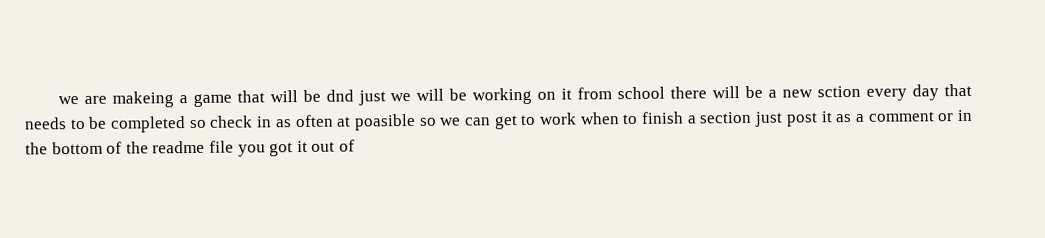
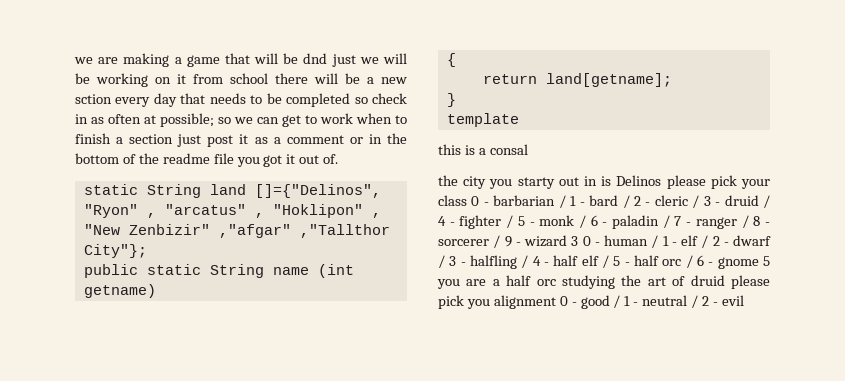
- we are makeing a game that will be dnd just we will be working on it from school there will be a new sction every day that needs to be completed so check in as often at poasible so we can get to work when to finish a section just post it as a comment or in the bottom of the readme file you got it out of
+ we are making a game that will be dnd just we will be working on it from school there will be a new sction every day that needs to be completed so check in as often at possible; so we can get to work when to finish a section just post it as a comment or in the bottom of the readme file you got it out of.
+ static String land []={"Delinos", "Ryon" , "arcatus" , "Hoklipon" , "New Zenbizir" ,"afgar" ,"Tallthor City"};
+ public static String name (int getname)
+ {
+ return land[getname];
+ }
+ template
+ this is a consal
+ the city you starty out in is Delinos please pick your class 0 - barbarian / 1 - bard / 2 - cleric / 3 - druid / 4 - fighter / 5 - monk / 6 - paladin / 7 - ranger / 8 - sorcerer / 9 - wizard 3 0 - human / 1 - elf / 2 - dwarf / 3 - halfling / 4 - half elf / 5 - half orc / 6 - gnome 5 you are a half orc studying the art of druid please pick you alignment 0 - good / 1 - neutral / 2 - evil

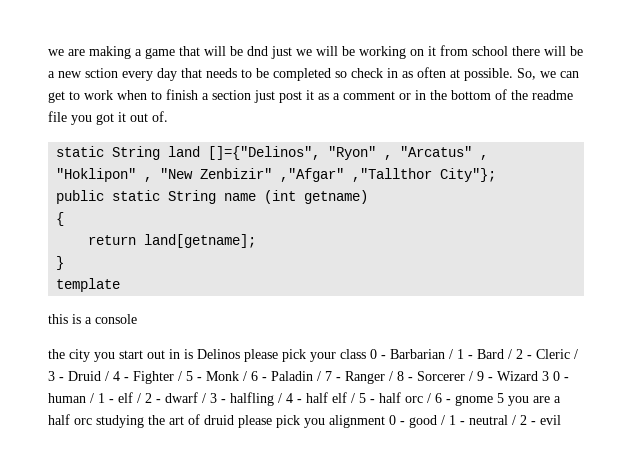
- we are making a game that will be dnd just we will be working on it from school there will be a new sction every day that needs to be completed so check in as often at possible; so we can get to work when to finish a section just post it as a comment or in the bottom of the readme file you got it out of.
+ we are making a game that will be dnd just we will be working on it from school there will be a new sction every day that needs to be completed so check in as often at possible. So, we can get to work when to finish a section just post it as a comment or in the bottom of the readme file you got it out of.
- static String land []={"Delinos", "Ryon" , "arcatus" , "Hoklipon" , "New Zenbizir" ,"afgar" ,"Tallthor City"};
+ static String land []={"Delinos", "Ryon" , "Arcatus" , "Hoklipon" , "New Zenbizir" ,"Afgar" ,"Tallthor City"};
- this is a consal
+ this is a console
- the city you starty out in is Delinos please pick your class 0 - barbarian / 1 - bard / 2 - cleric / 3 - druid / 4 - fighter / 5 - monk / 6 - paladin / 7 - ranger / 8 - sorcerer / 9 - wizard 3 0 - human / 1 - elf / 2 - dwarf / 3 - halfling / 4 - half elf / 5 - half orc / 6 - gnome 5 you are a half orc studying the art of druid please pick you alignment 0 - good / 1 - neutral / 2 - evil
+ the city you start out in is Delinos please pick your class 0 - Barbarian / 1 - Bard / 2 - Cleric / 3 - Druid / 4 - Fighter / 5 - Monk / 6 - Paladin / 7 - Ranger / 8 - Sorcerer / 9 - Wizard 3 0 - human / 1 - elf / 2 - dwarf / 3 - halfling / 4 - half elf / 5 - half orc / 6 - gnome 5 you are a half orc studying the art of druid please pick you alignment 0 - good / 1 - neutral / 2 - evil

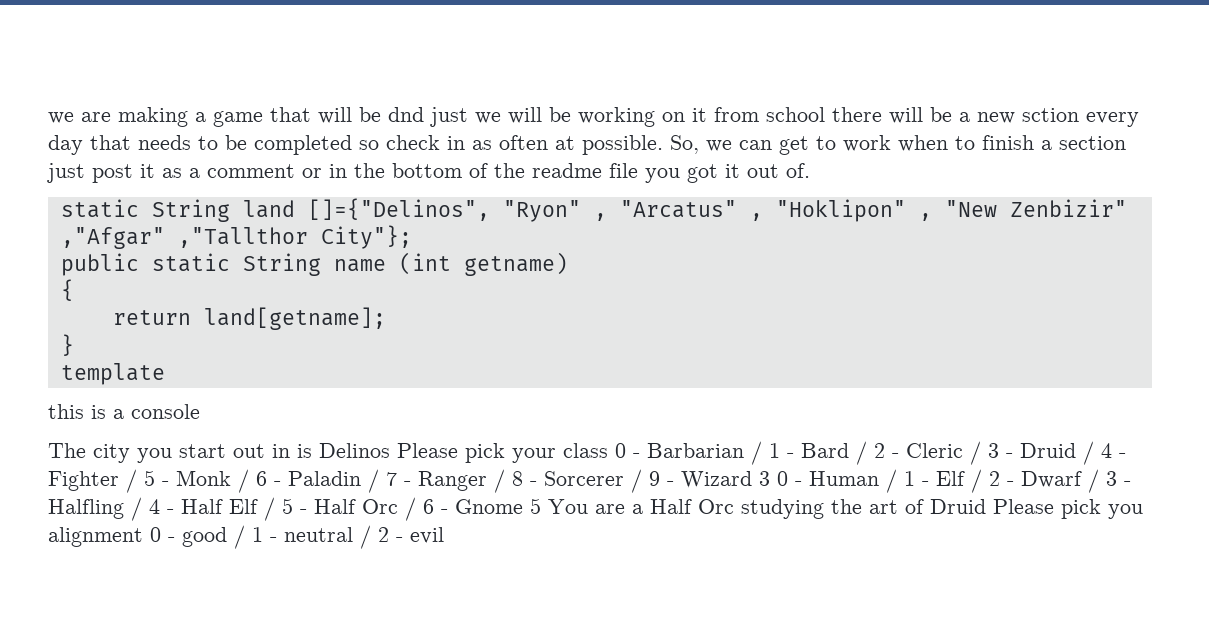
- the city you start out in is Delinos please pick your class 0 - Barbarian / 1 - Bard / 2 - Cleric / 3 - Druid / 4 - Fighter / 5 - Monk / 6 - Paladin / 7 - Ranger / 8 - Sorcerer / 9 - Wizard 3 0 - human / 1 - elf / 2 - dwarf / 3 - halfling / 4 - half elf / 5 - half orc / 6 - gnome 5 you are a half orc studying the art of druid please pick you alignment 0 - good / 1 - neutral / 2 - evil
+ The city you start out in is Delinos Please pick your class 0 - Barbarian / 1 - Bard / 2 - Cleric / 3 - Druid / 4 - Fighter / 5 - Monk / 6 - Paladin / 7 - Ranger / 8 - Sorcerer / 9 - Wizard 3 0 - Human / 1 - Elf / 2 - Dwarf / 3 - Halfling / 4 - Half Elf / 5 - Half Orc / 6 - Gnome 5 You are a Half Orc studying the art of Druid Please pick you alignment 0 - good / 1 - neutral / 2 - evil

